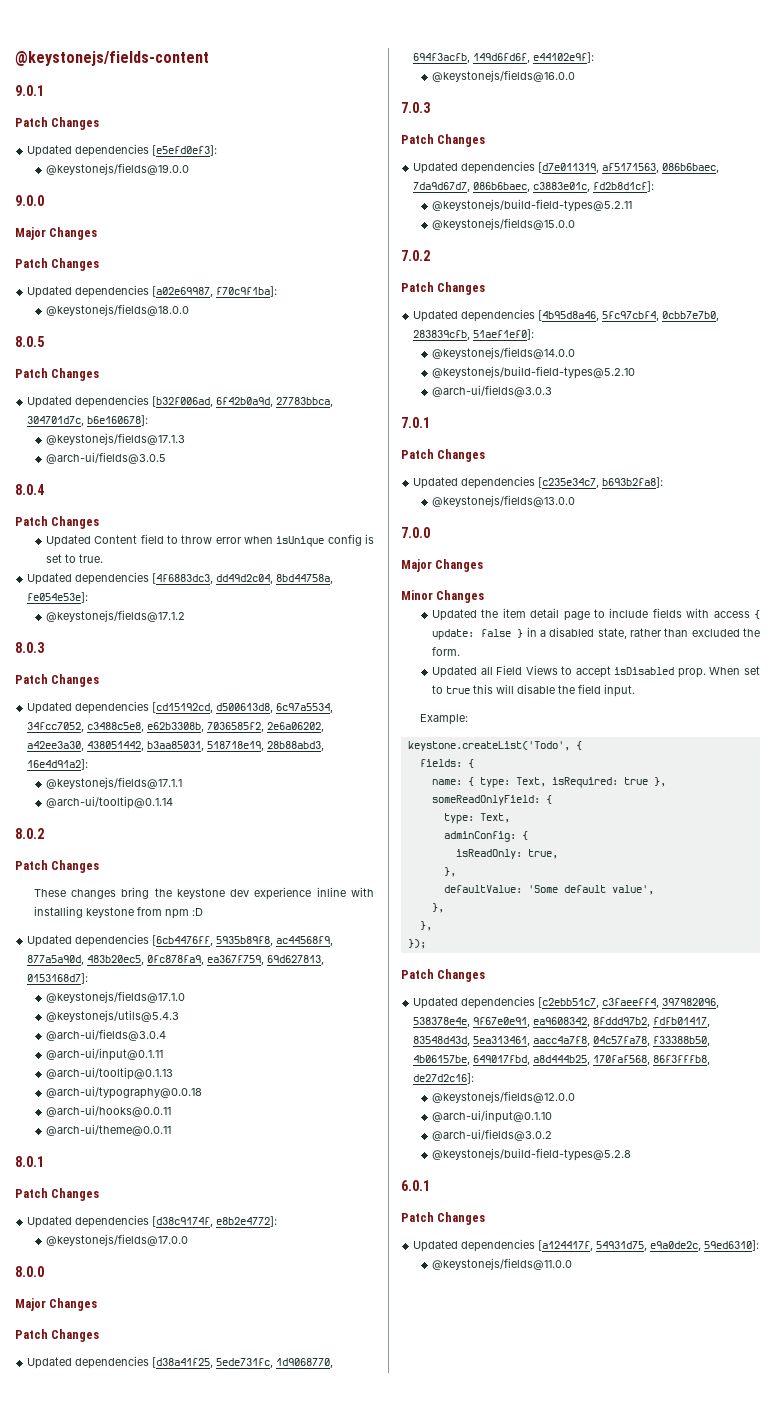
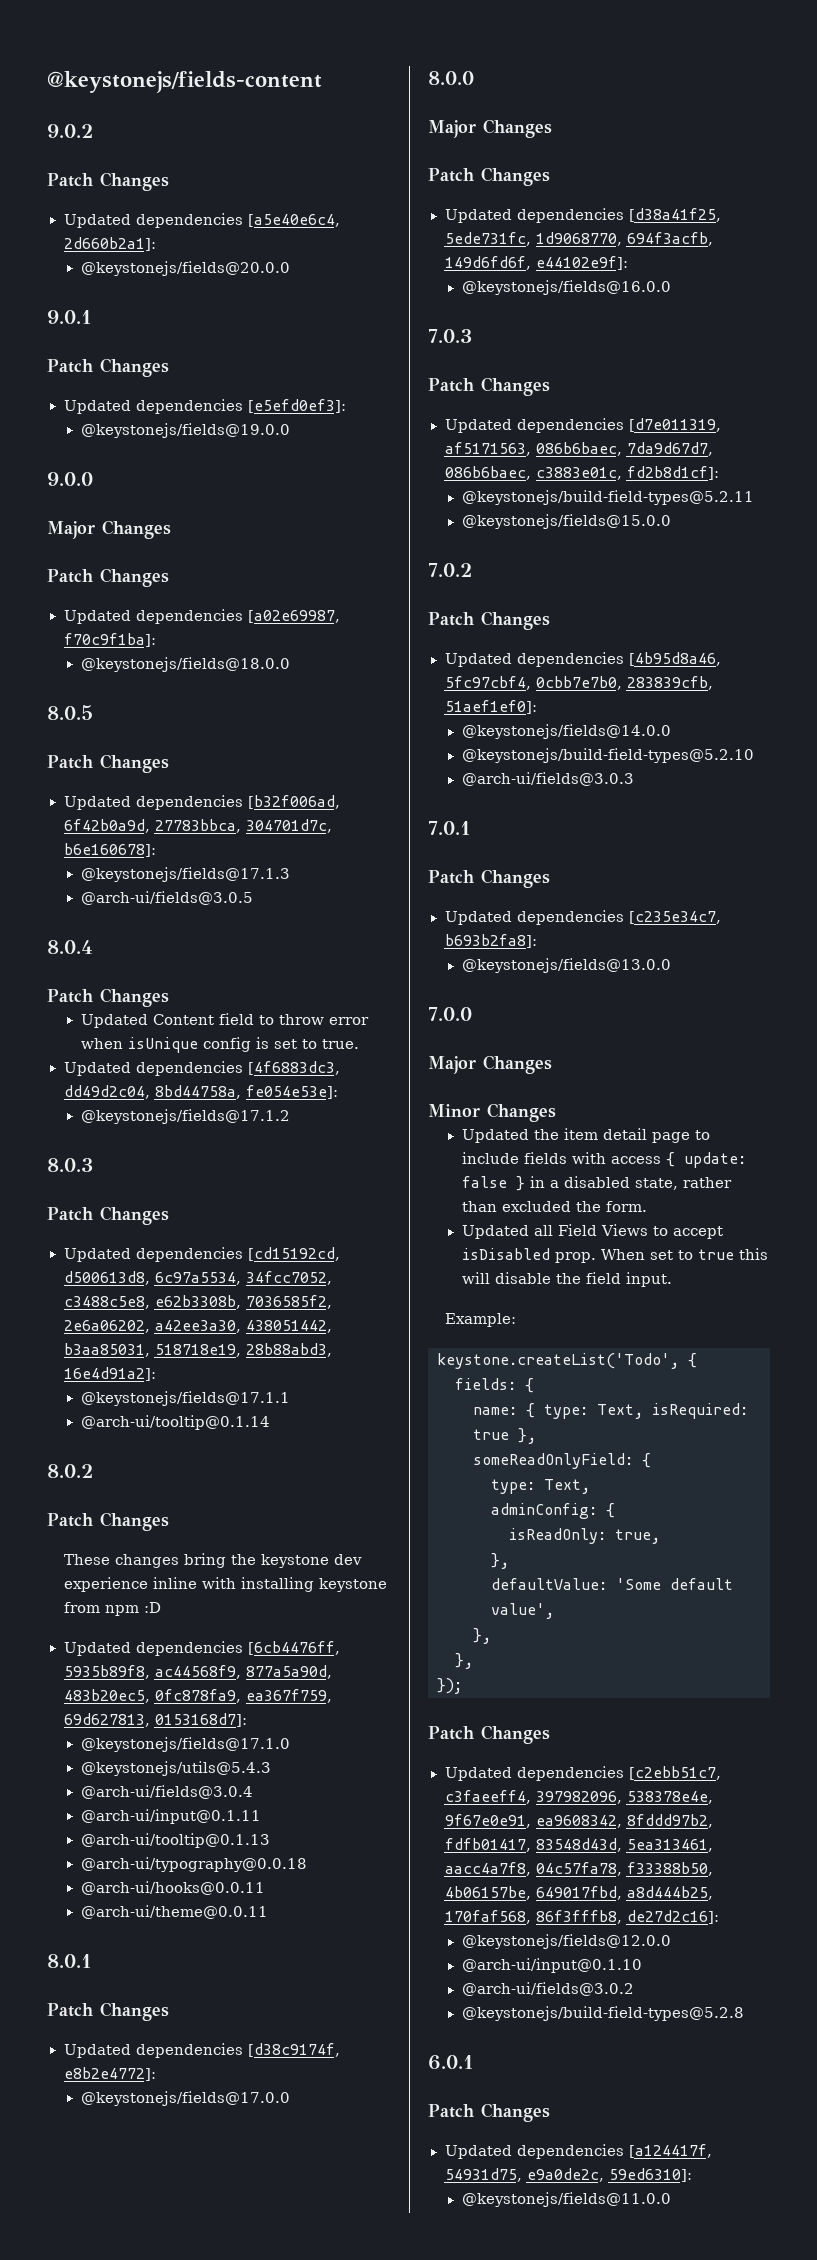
+ 9.0.2
+ Patch Changes
+ Updated dependencies [a5e40e6c4, 2d660b2a1]:
+ @keystonejs/fields@20.0.0

